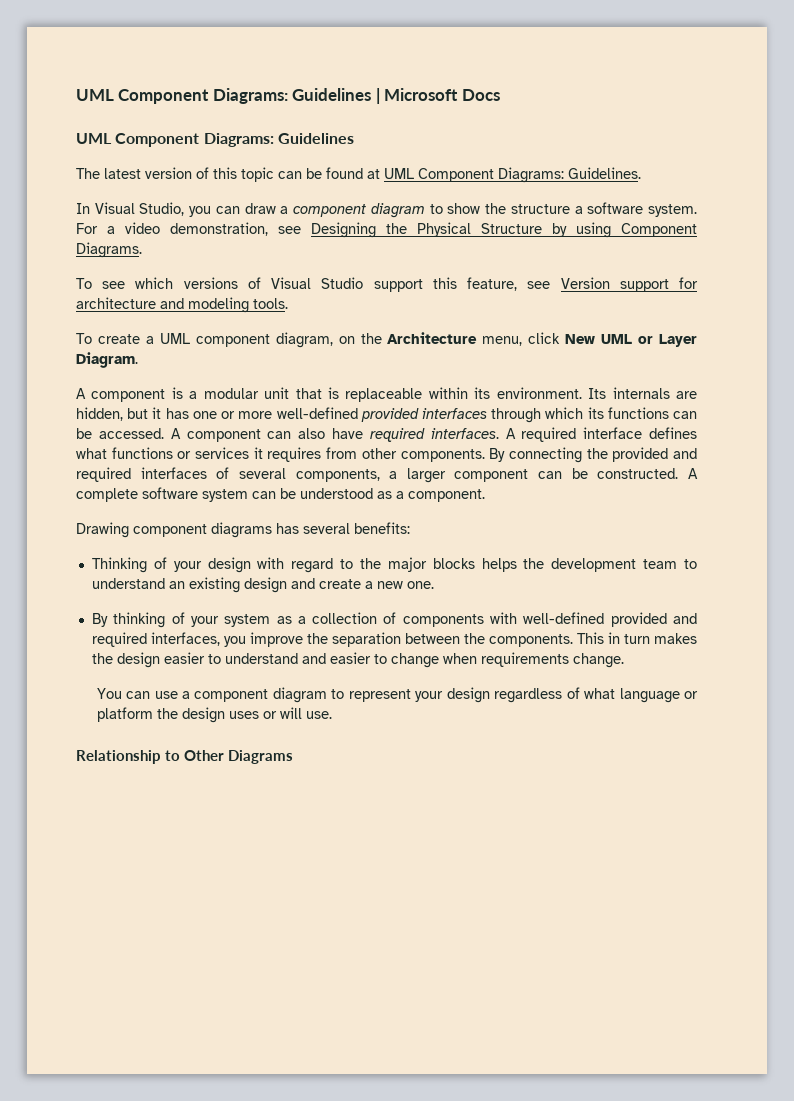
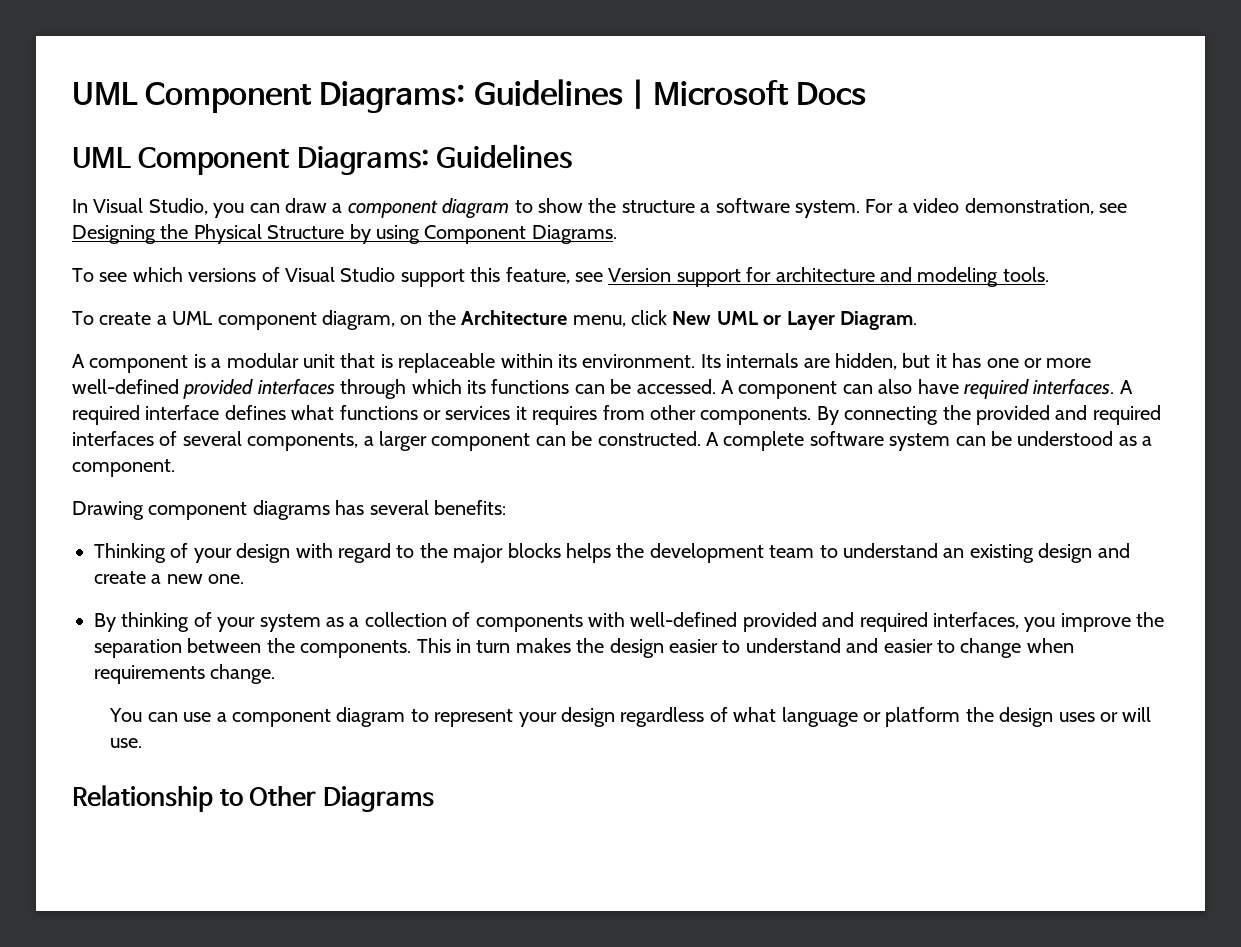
- The latest version of this topic can be found at UML Component Diagrams: Guidelines.

